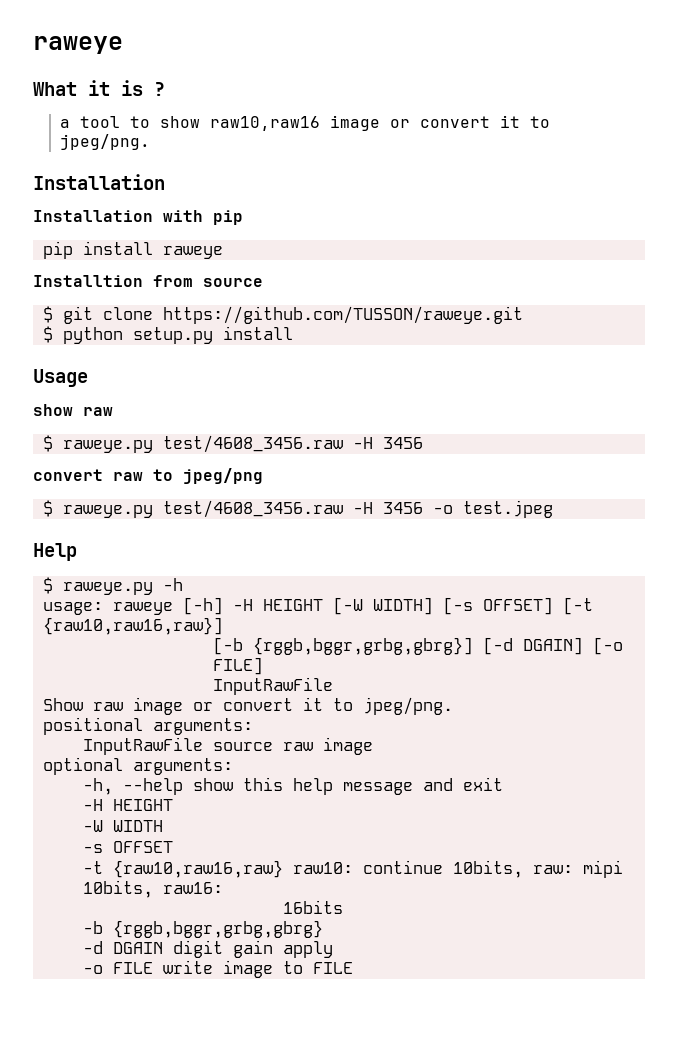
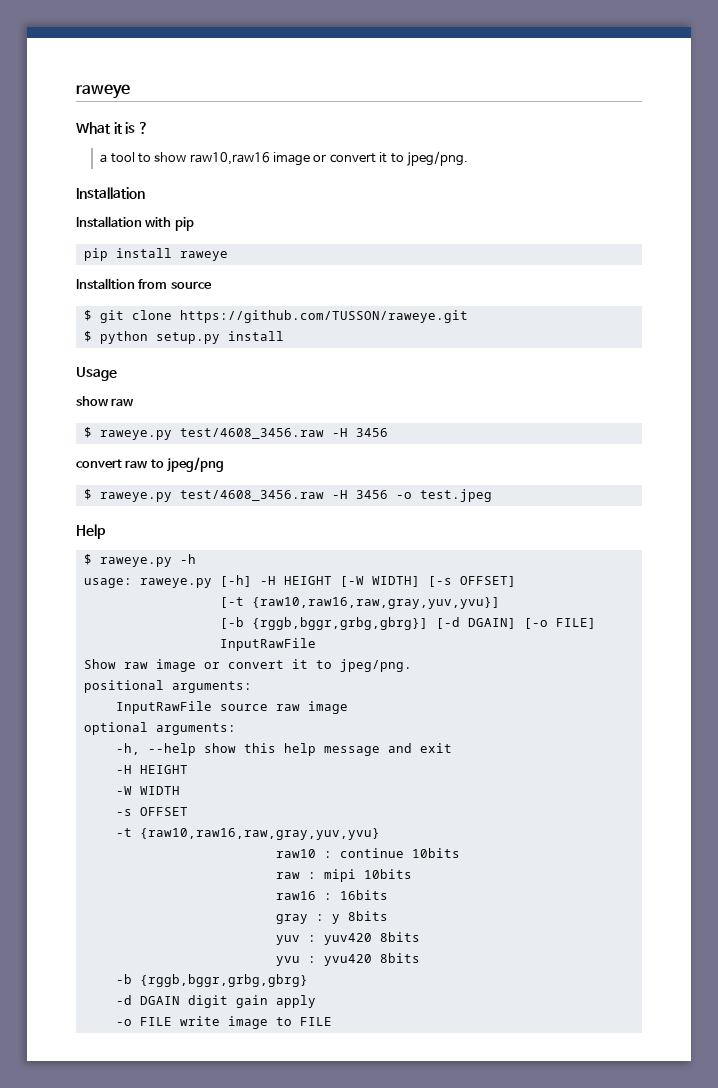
- usage: raweye [-h] -H HEIGHT [-W WIDTH] [-s OFFSET] [-t {raw10,raw16,raw}]
+ usage: raweye.py [-h] -H HEIGHT [-W WIDTH] [-s OFFSET]
+ [-t {raw10,raw16,raw,gray,yuv,yvu}]
- -t {raw10,raw16,raw} raw10: continue 10bits, raw: mipi 10bits, raw16:
- 16bits
+ -t {raw10,raw16,raw,gray,yuv,yvu}
+ raw10 : continue 10bits
+ raw : mipi 10bits
+ raw16 : 16bits
+ gray : y 8bits
+ yuv : yuv420 8bits
+ yvu : yvu420 8bits

